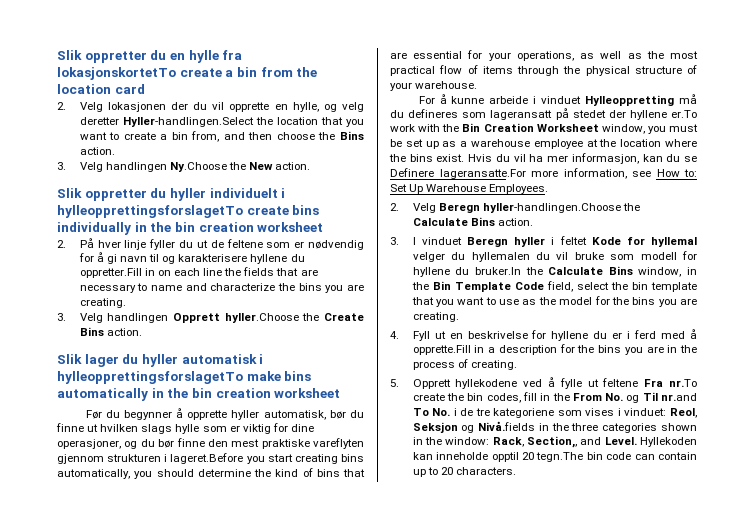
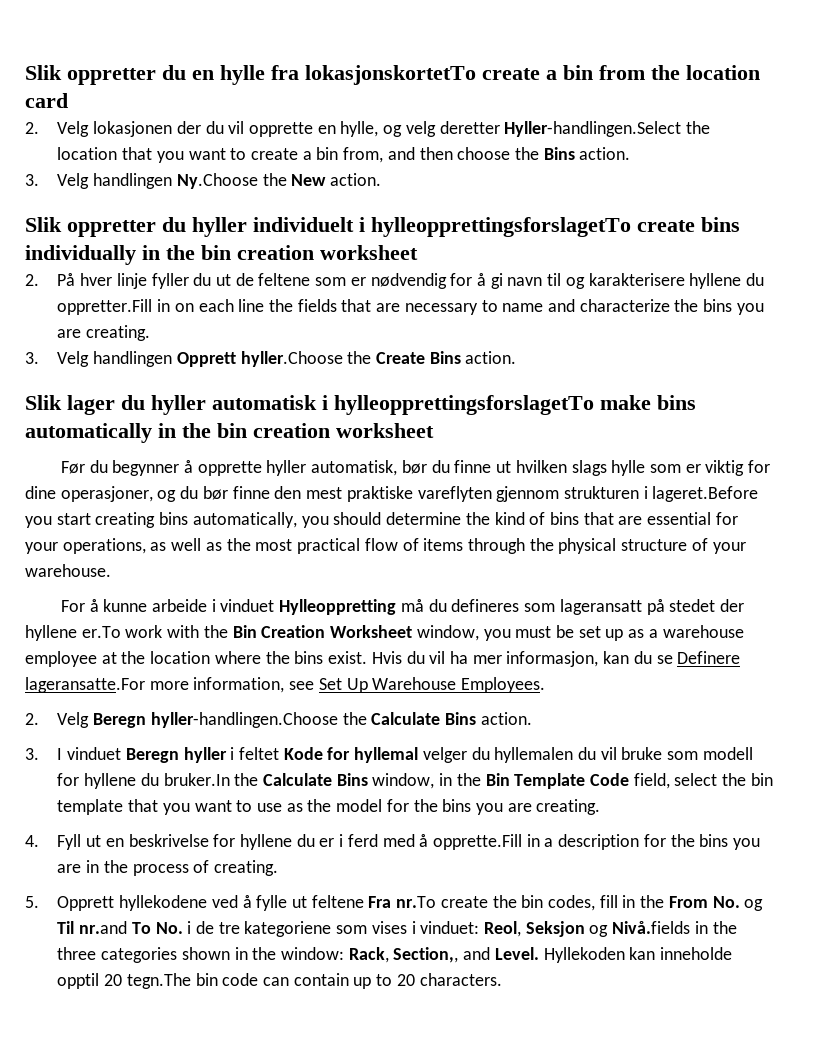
- Hvis du vil ha mer informasjon, kan du se Definere lageransatte.For more information, see How to: Set Up Warehouse Employees.
+ Hvis du vil ha mer informasjon, kan du se Definere lageransatte.For more information, see Set Up Warehouse Employees.

